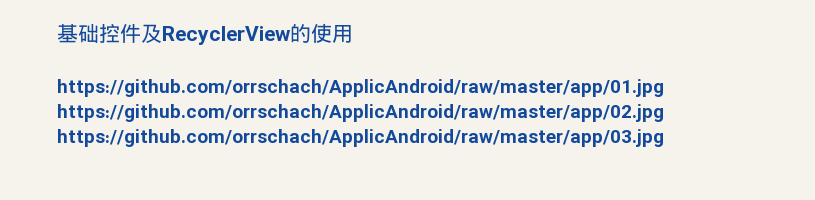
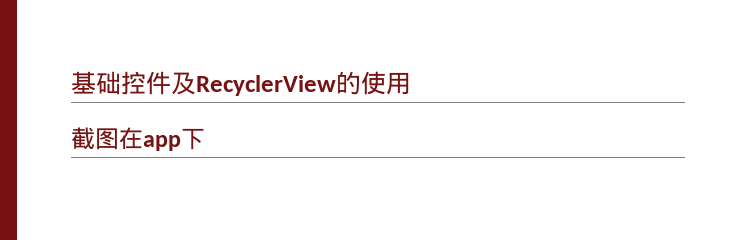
- https://github.com/orrschach/ApplicAndroid/raw/master/app/01.jpg https://github.com/orrschach/ApplicAndroid/raw/master/app/02.jpg https://github.com/orrschach/ApplicAndroid/raw/master/app/03.jpg
+ 截图在app下

